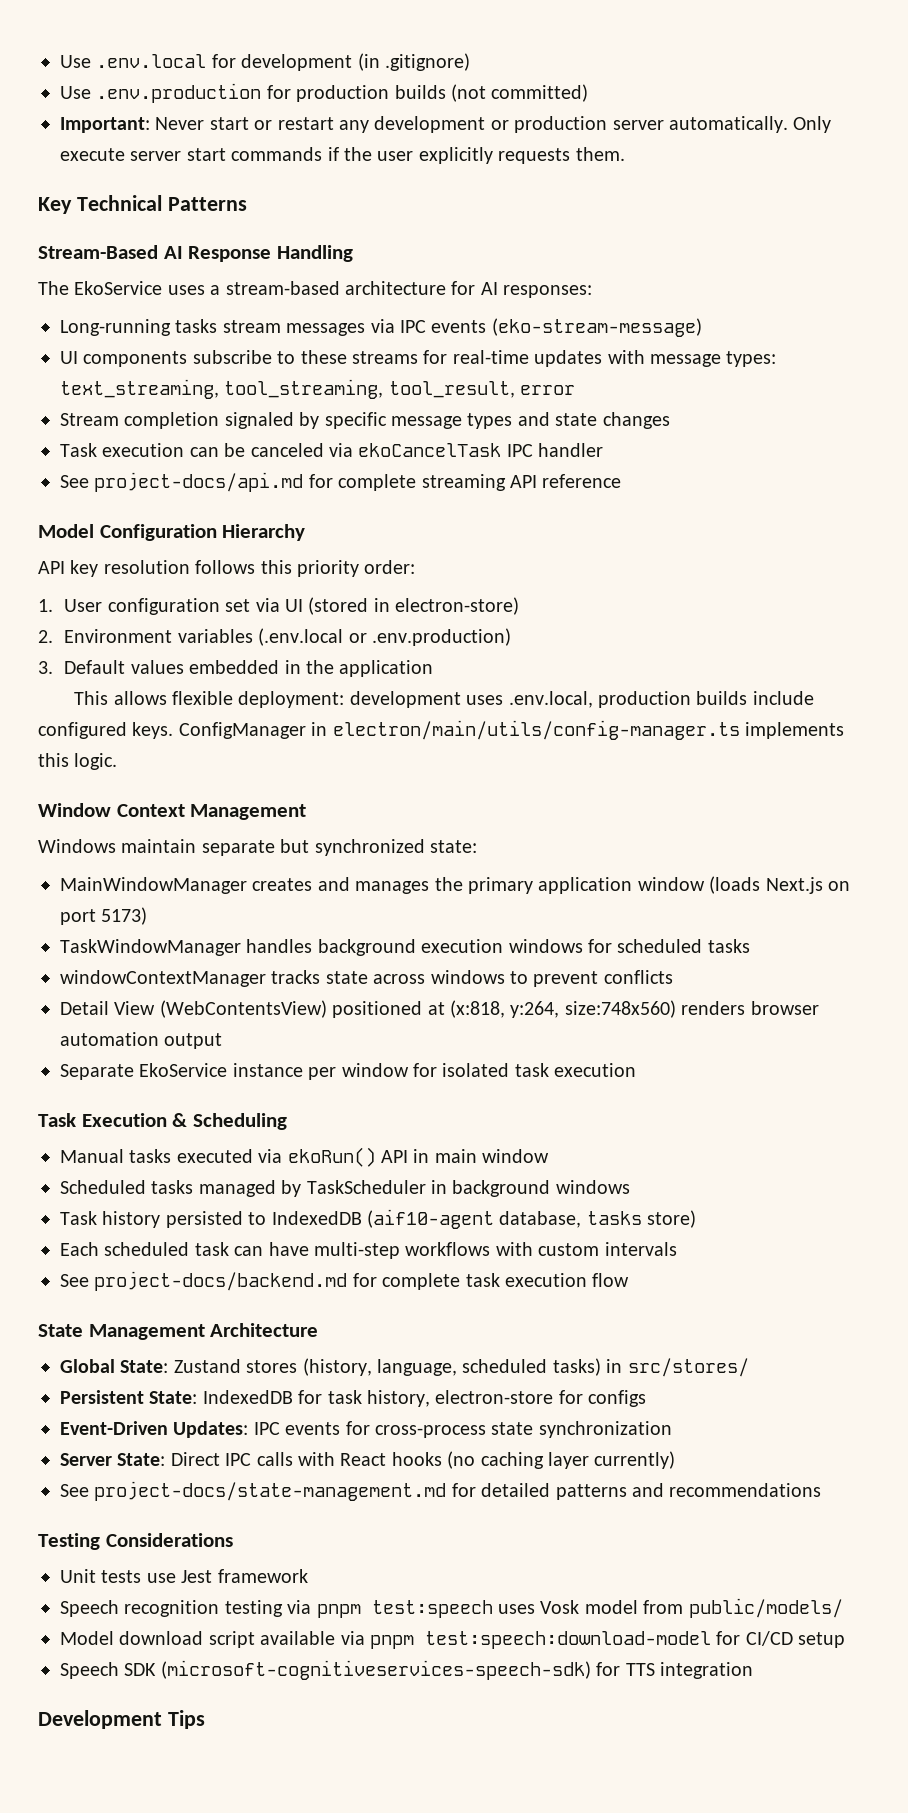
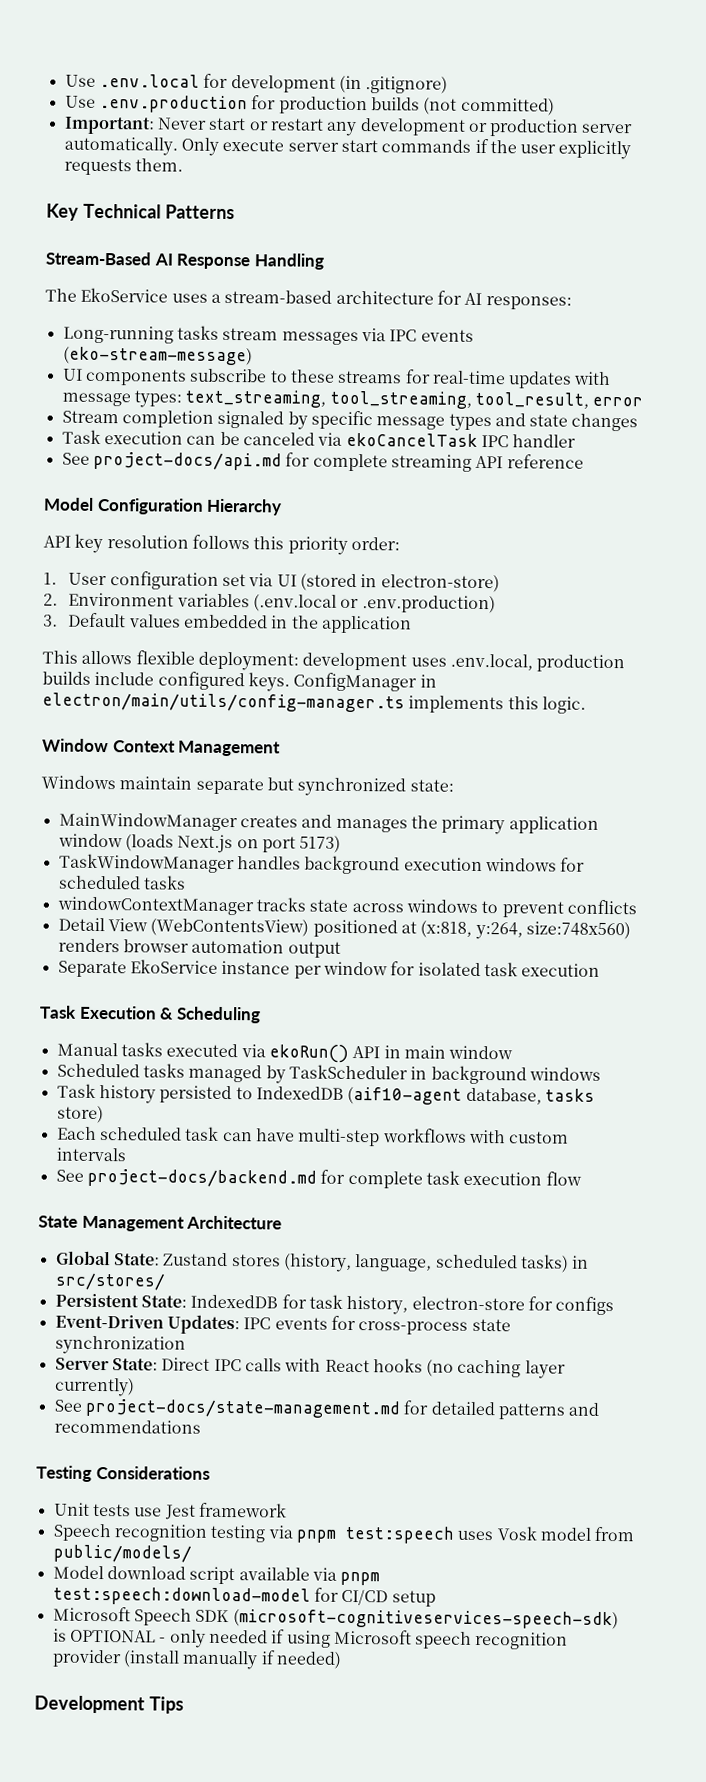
- Speech SDK (microsoft-cognitiveservices-speech-sdk) for TTS integration
+ Microsoft Speech SDK (microsoft-cognitiveservices-speech-sdk) is OPTIONAL - only needed if using Microsoft speech recognition provider (install manually if needed)

